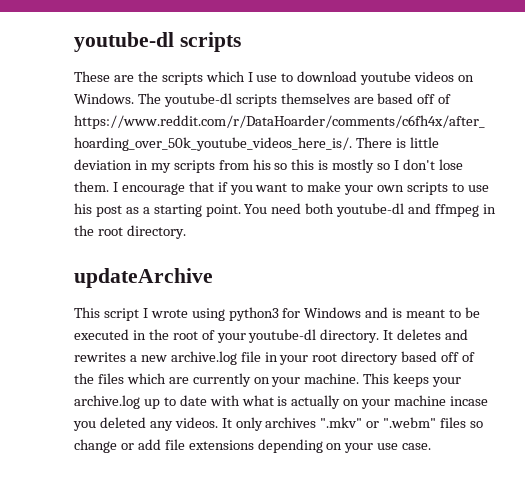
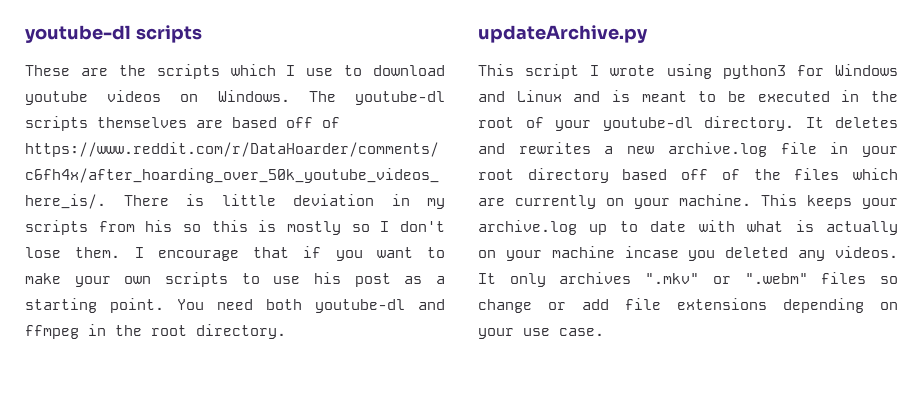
- updateArchive
+ updateArchive.py
- This script I wrote using python3 for Windows and is meant to be executed in the root of your youtube-dl directory.
+ This script I wrote using python3 for Windows and Linux and is meant to be executed in the root of your youtube-dl directory.

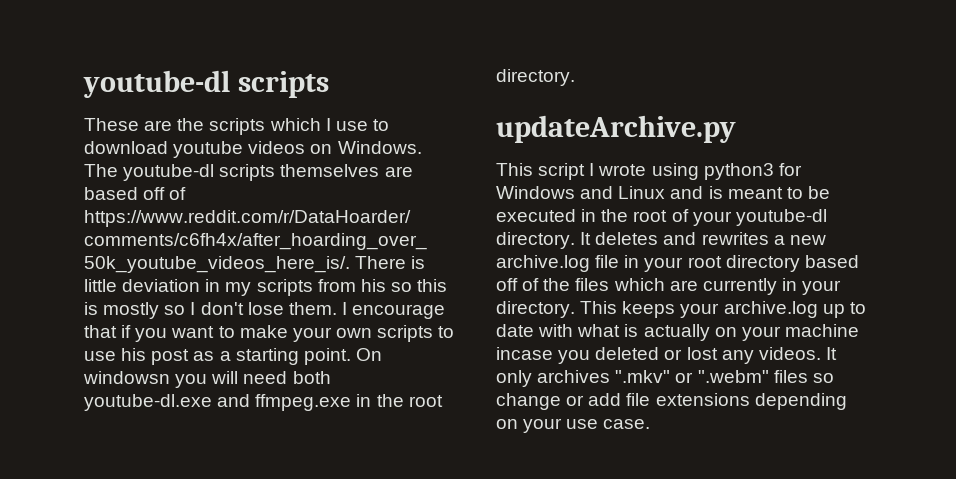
- You need both youtube-dl and ffmpeg in the root directory.
+ On windowsn you will need both youtube-dl.exe and ffmpeg.exe in the root directory.
- It deletes and rewrites a new archive.log file in your root directory based off of the files which are currently on your machine.
+ It deletes and rewrites a new archive.log file in your root directory based off of the files which are currently in your directory.
- This keeps your archive.log up to date with what is actually on your machine incase you deleted any videos.
+ This keeps your archive.log up to date with what is actually on your machine incase you deleted or lost any videos.

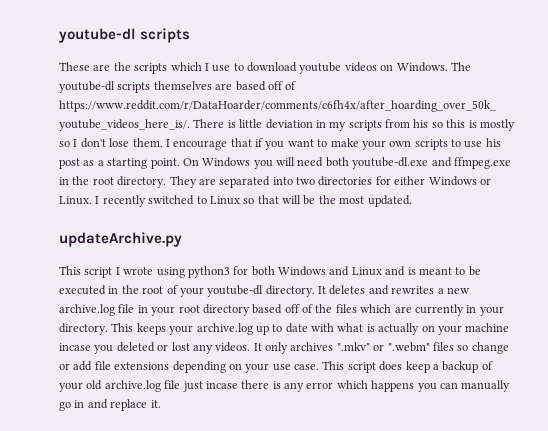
- On windowsn you will need both youtube-dl.exe and ffmpeg.exe in the root directory.
+ On Windows you will need both youtube-dl.exe and ffmpeg.exe in the root directory. They are separated into two directories for either Windows or Linux. I recently switched to Linux so that will be the most updated.
- This script I wrote using python3 for Windows and Linux and is meant to be executed in the root of your youtube-dl directory.
+ This script I wrote using python3 for both Windows and Linux and is meant to be executed in the root of your youtube-dl directory.
+ This script does keep a backup of your old archive.log file just incase there is any error which happens you can manually go in and replace it.

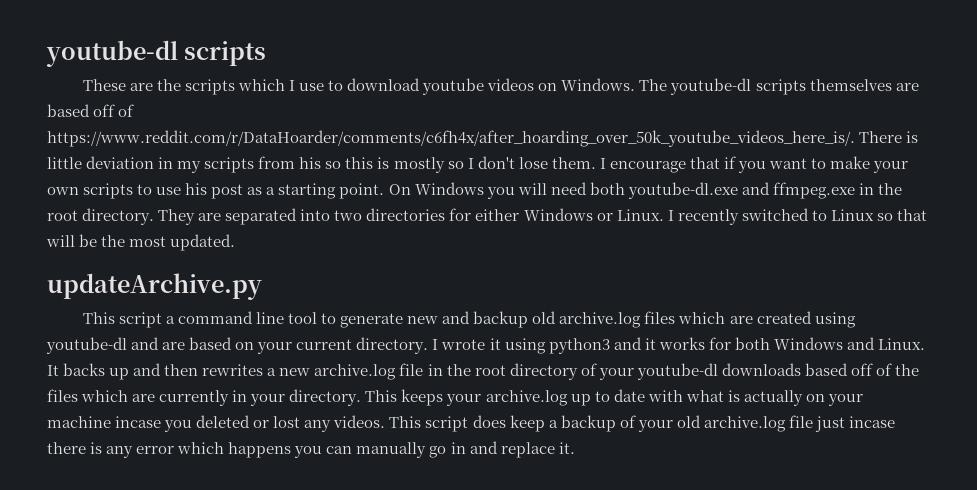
- This script I wrote using python3 for both Windows and Linux and is meant to be executed in the root of your youtube-dl directory. It deletes and rewrites a new archive.log file in your root directory based off of the files which are currently in your directory.
+ This script a command line tool to generate new and backup old archive.log files which are created using youtube-dl and are based on your current directory. I wrote it using python3 and it works for both Windows and Linux. It backs up and then rewrites a new archive.log file in the root directory of your youtube-dl downloads based off of the files which are currently in your directory.
- It only archives ".mkv" or ".webm" files so change or add file extensions depending on your use case.

